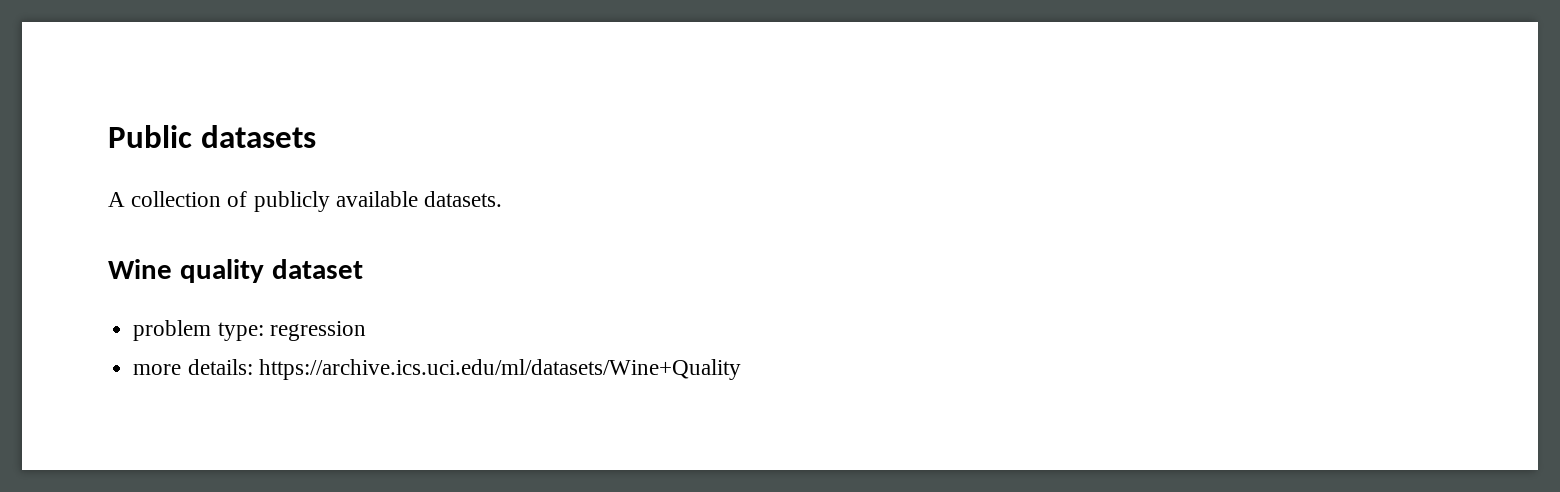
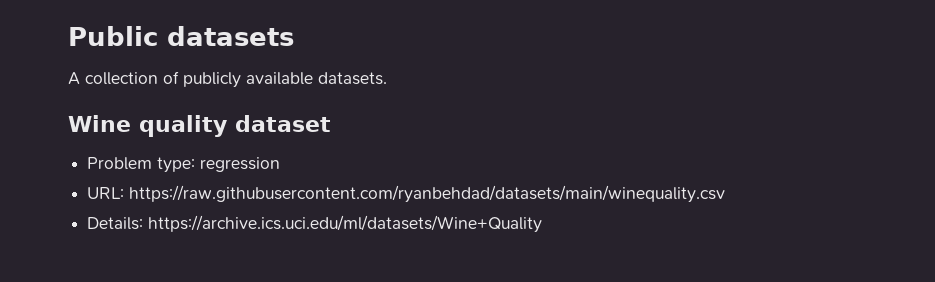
- problem type: regression
+ Problem type: regression
- more details: https://archive.ics.uci.edu/ml/datasets/Wine+Quality
+ URL: https://raw.githubusercontent.com/ryanbehdad/datasets/main/winequality.csv
+ Details: https://archive.ics.uci.edu/ml/datasets/Wine+Quality

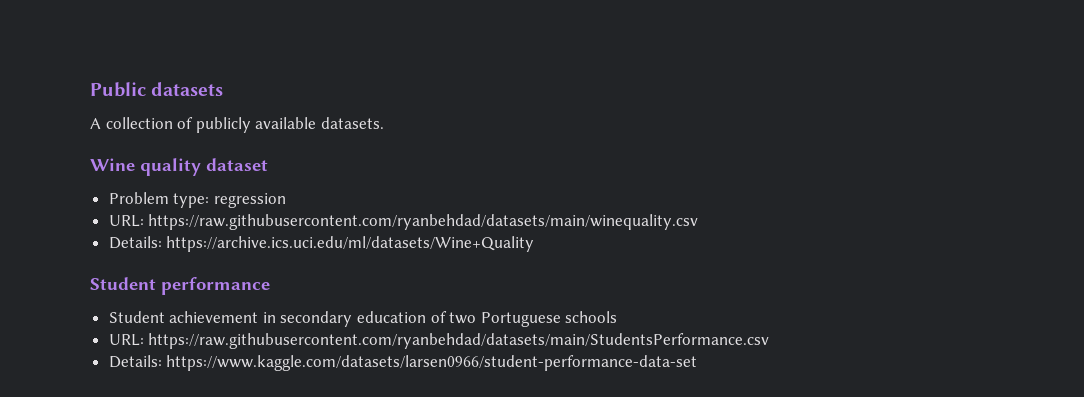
+ Student performance
+ Student achievement in secondary education of two Portuguese schools
+ URL: https://raw.githubusercontent.com/ryanbehdad/datasets/main/StudentsPerformance.csv
+ Details: https://www.kaggle.com/datasets/larsen0966/student-performance-data-set

